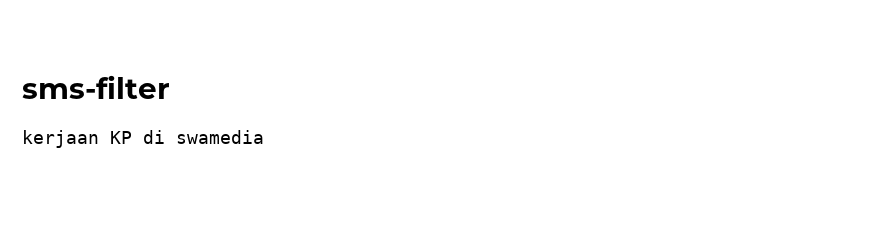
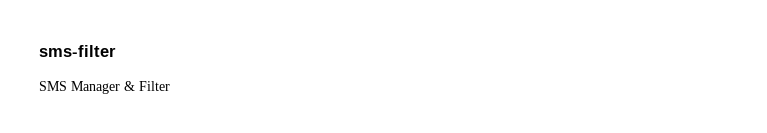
- kerjaan KP di swamedia
+ SMS Manager & Filter

